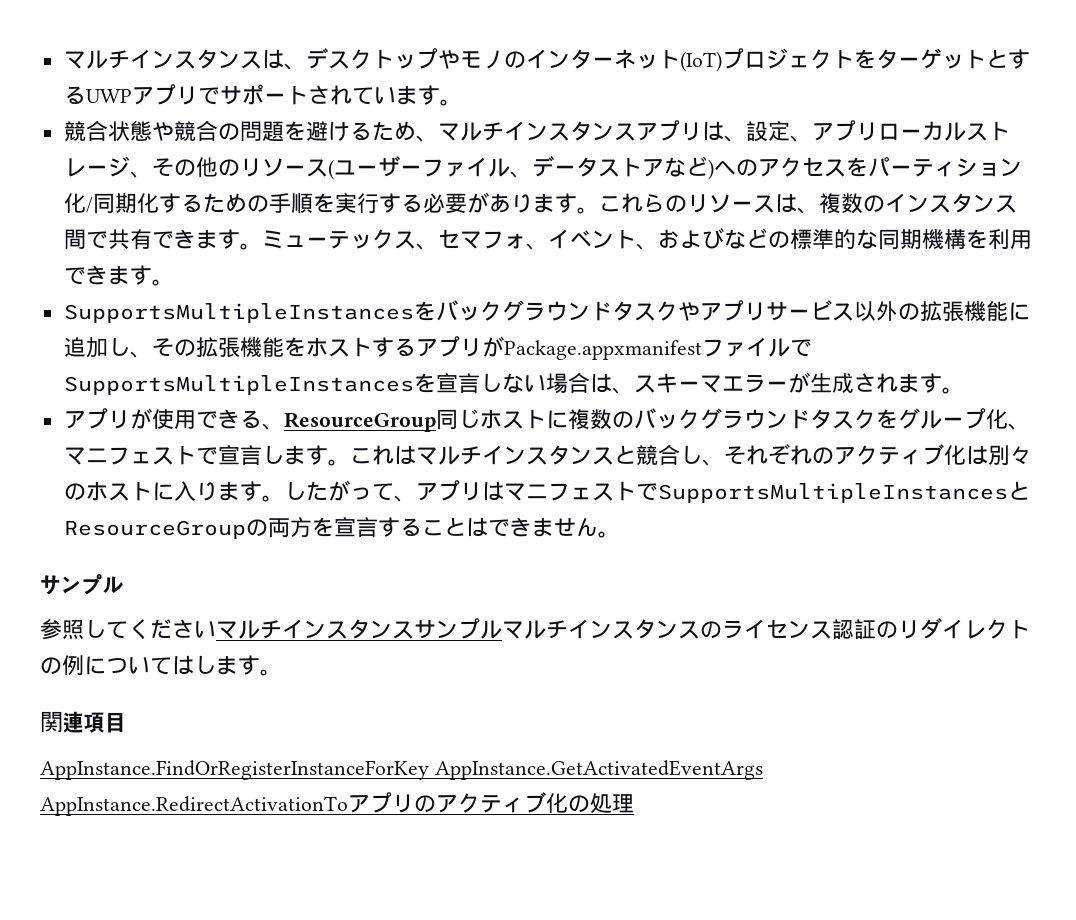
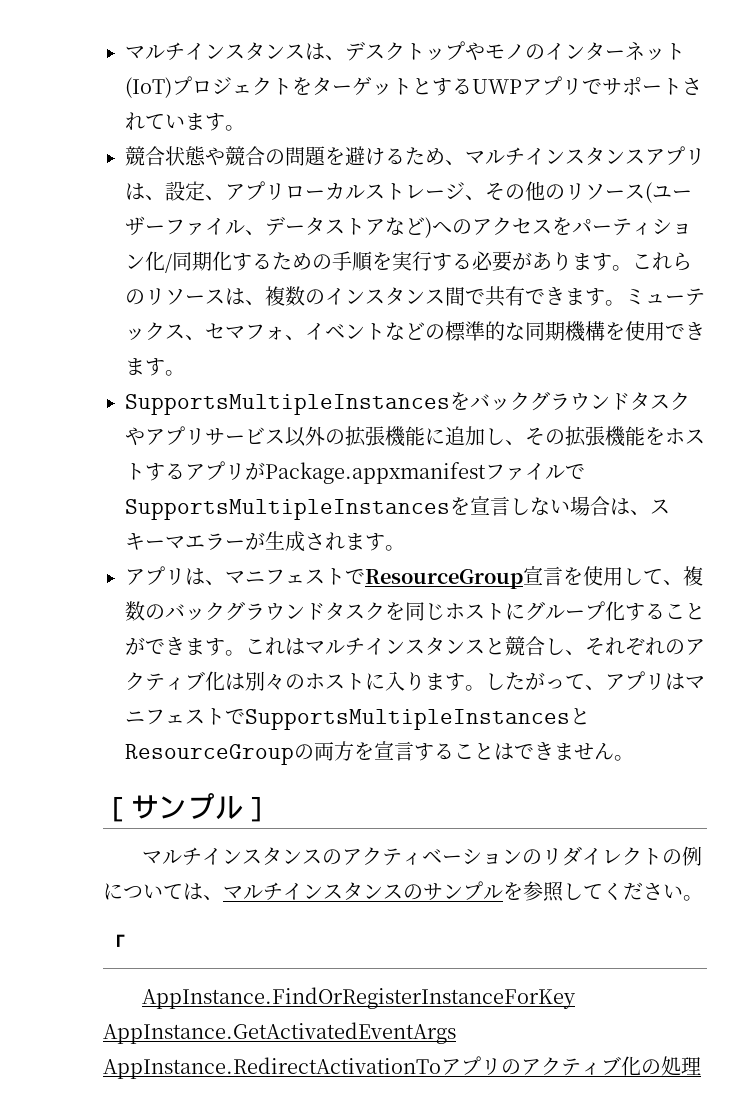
- ミューテックス、セマフォ、イベント、およびなどの標準的な同期機構を利用できます。
+ ミューテックス、セマフォ、イベントなどの標準的な同期機構を使用できます。
- アプリが使用できる、ResourceGroup同じホストに複数のバックグラウンドタスクをグループ化、マニフェストで宣言します。
+ アプリは、マニフェストでResourceGroup宣言を使用して、複数のバックグラウンドタスクを同じホストにグループ化することができます。
  したがって、アプリはマニフェストでSupportsMultipleInstancesとResourceGroupの両方を宣言することはできません。
- サンプル
- 参照してくださいマルチインスタンスサンプルマルチインスタンスのライセンス認証のリダイレクトの例についてはします。
- 関連項目
+ ［サンプル］
+ マルチインスタンスのアクティベーションのリダイレクトの例については、マルチインスタンスのサンプルを参照してください。
+ 「

